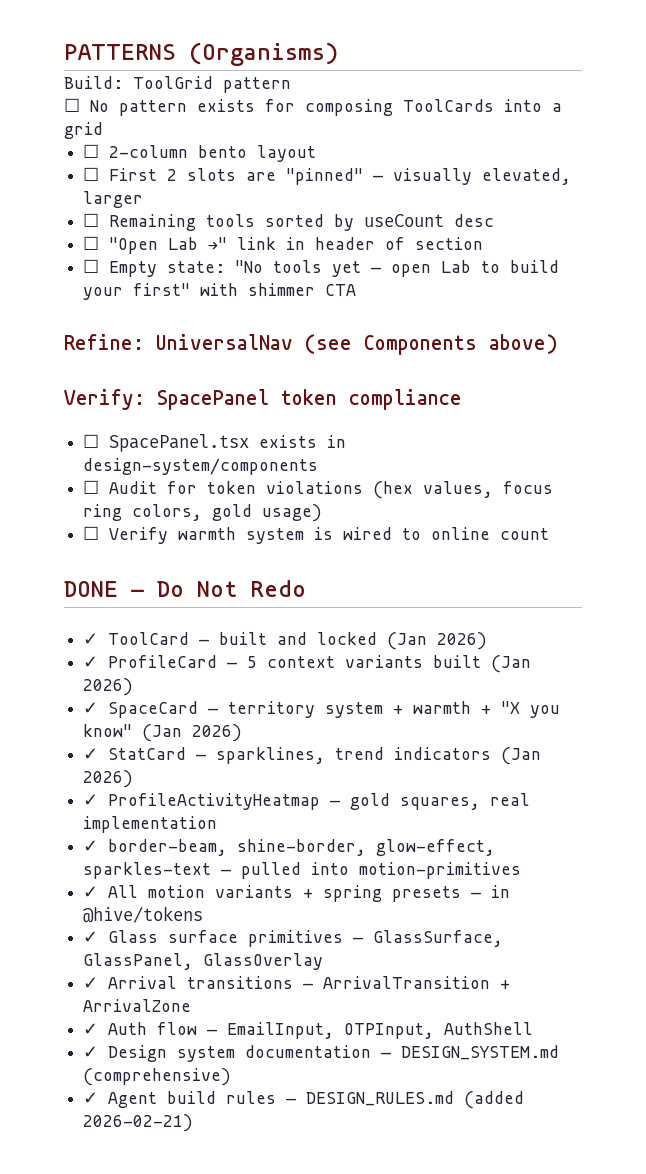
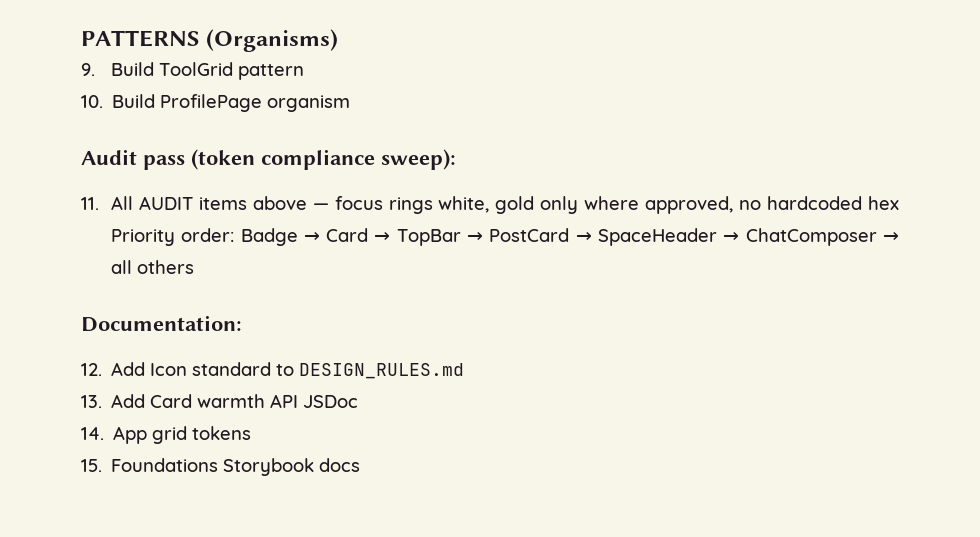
- Build: ToolGrid pattern
+ 9. Build ToolGrid pattern
- ☐ No pattern exists for composing ToolCards into a grid
- ☐ 2-column bento layout
- ☐ First 2 slots are "pinned" — visually elevated, larger
- ☐ Remaining tools sorted by useCount desc
- ☐ "Open Lab →" link in header of section
- ☐ Empty state: "No tools yet — open Lab to build your first" with shimmer CTA
- Refine: UniversalNav (see Components above)
- Verify: SpacePanel token compliance
- ☐ SpacePanel.tsx exists in design-system/components
- ☐ Audit for token violations (hex values, focus ring colors, gold usage)
- ☐ Verify warmth system is wired to online count
- DONE — Do Not Redo
- ✓ ToolCard — built and locked (Jan 2026)
- ✓ ProfileCard — 5 context variants built (Jan 2026)
- ✓ SpaceCard — territory system + warmth + "X you know" (Jan 2026)
- ✓ StatCard — sparklines, trend indicators (Jan 2026)
- ✓ ProfileActivityHeatmap — gold squares, real implementation
- ✓ border-beam, shine-border, glow-effect, sparkles-text — pulled into motion-primitives
- ✓ All motion variants + spring presets — in @hive/tokens
- ✓ Glass surface primitives — GlassSurface, GlassPanel, GlassOverlay
- ✓ Arrival transitions — ArrivalTransition + ArrivalZone
- ✓ Auth flow — EmailInput, OTPInput, AuthShell
- ✓ Design system documentation — DESIGN_SYSTEM.md (comprehensive)
- ✓ Agent build rules — DESIGN_RULES.md (added 2026-02-21)
+ 10. Build ProfilePage organism
+ Audit pass (token compliance sweep):
+ 11. All AUDIT items above — focus rings white, gold only where approved, no hardcoded hex Priority order: Badge → Card → TopBar → PostCard → SpaceHeader → ChatComposer → all others
+ Documentation:
+ 12. Add Icon standard to DESIGN_RULES.md
+ 13. Add Card warmth API JSDoc
+ 14. App grid tokens
+ 15. Foundations Storybook docs

